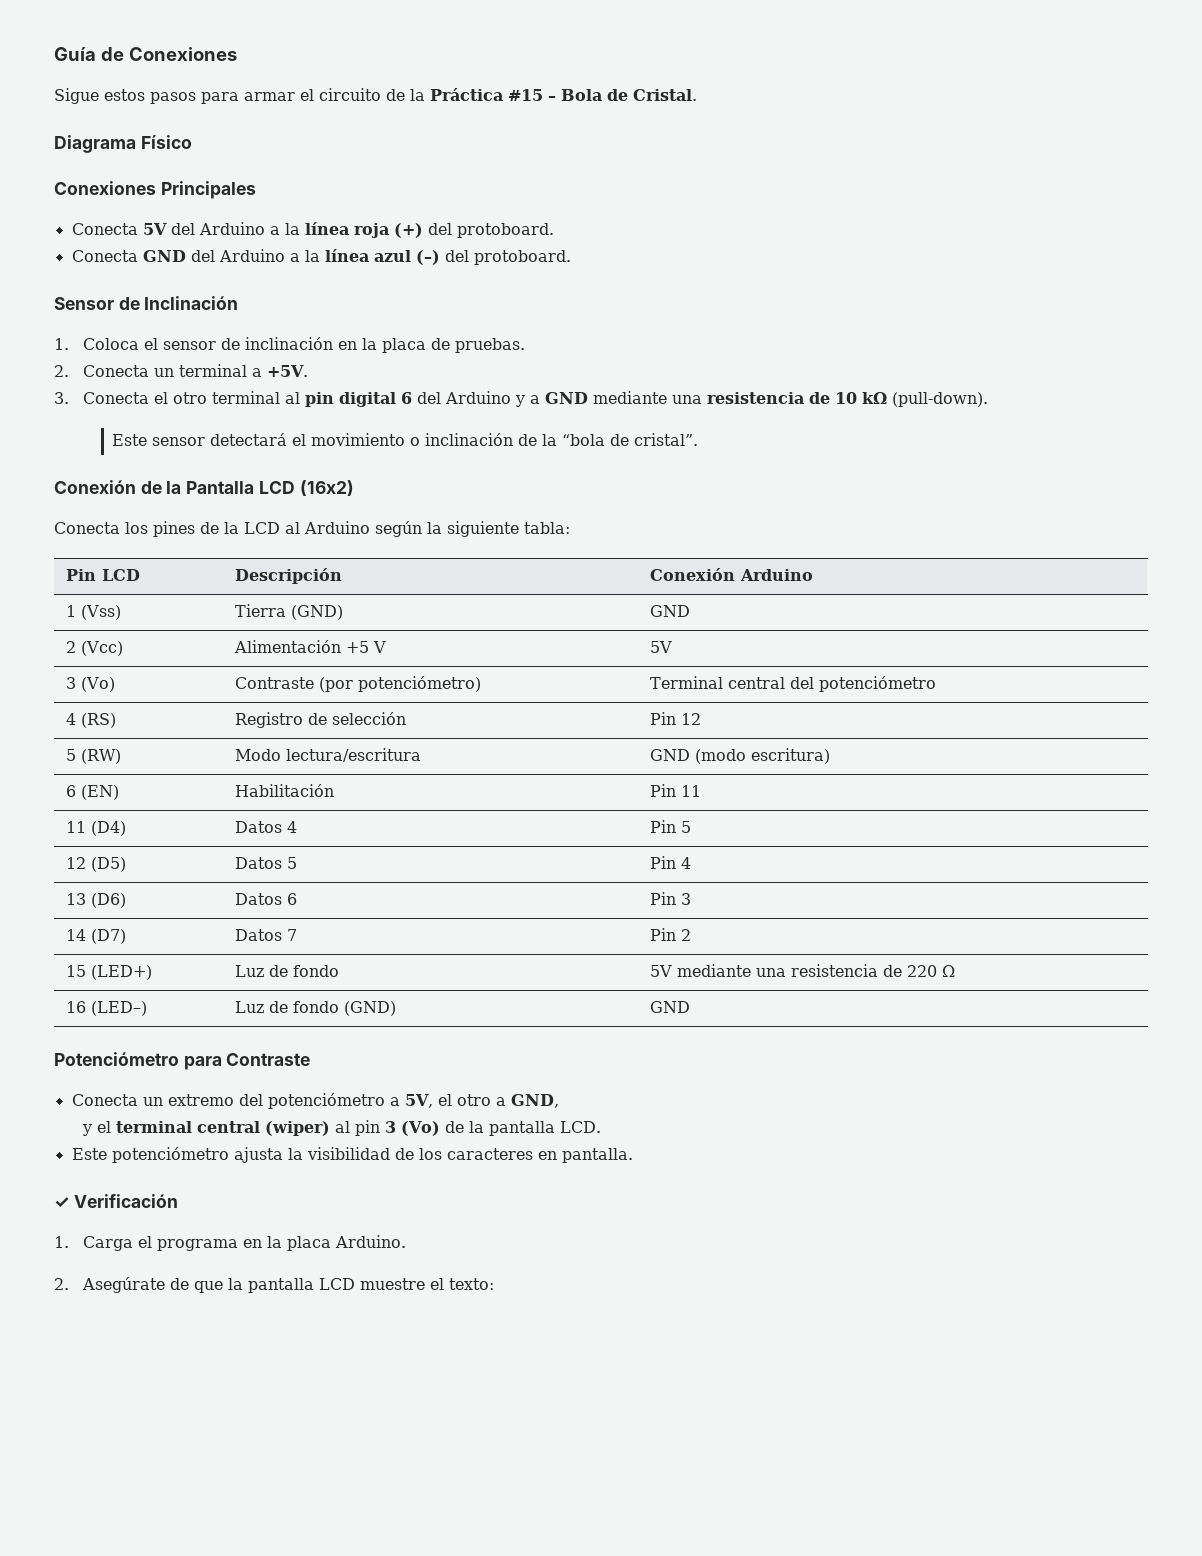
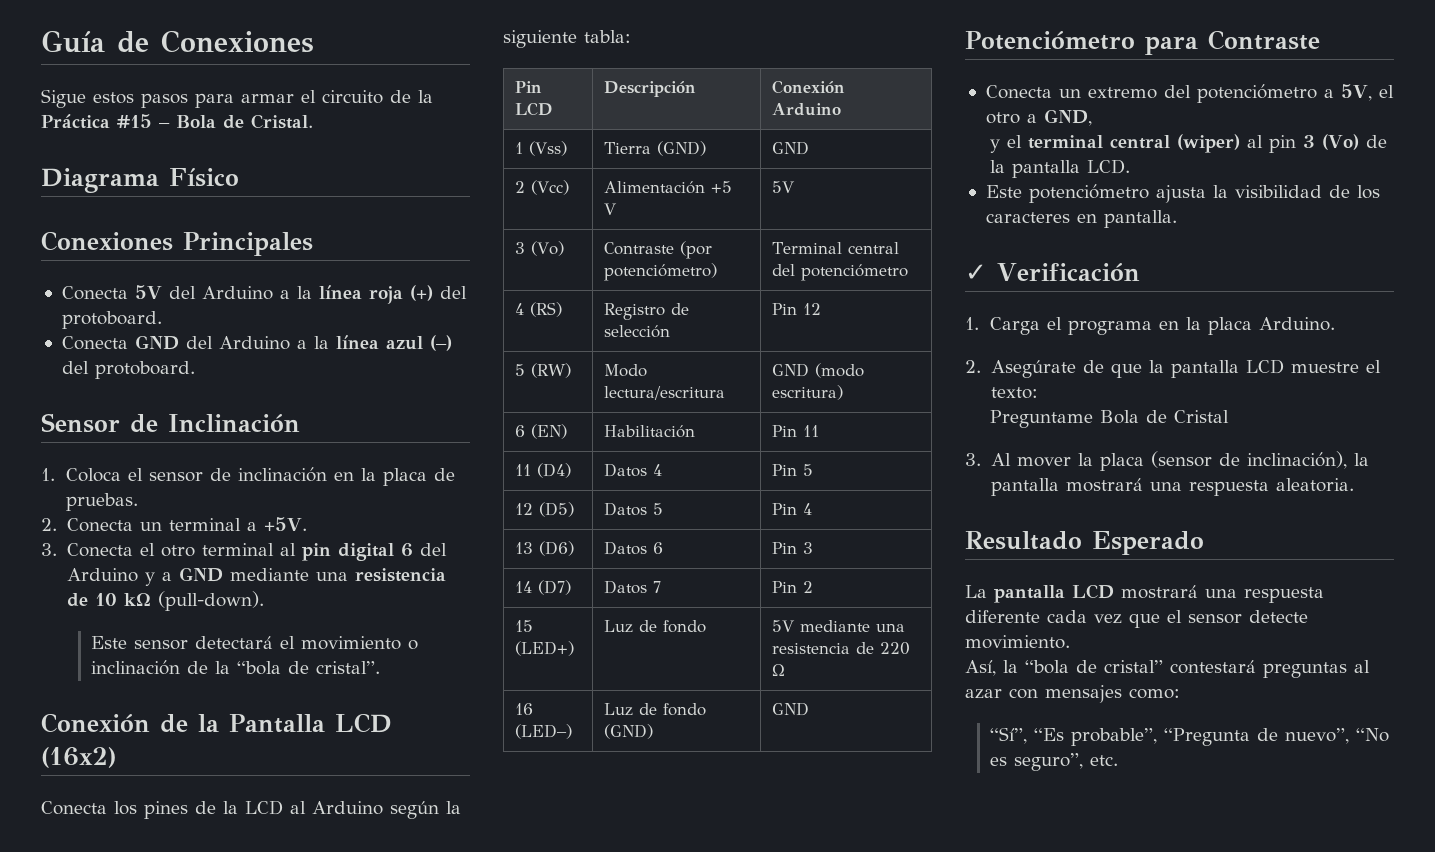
+ Preguntame Bola de Cristal
+ 3. Al mover la placa (sensor de inclinación), la pantalla mostrará una respuesta aleatoria.
+ Resultado Esperado
+ La pantalla LCD mostrará una respuesta diferente cada vez que el sensor detecte movimiento.
+ Así, la “bola de cristal” contestará preguntas al azar con mensajes como:
+ “Sí”, “Es probable”, “Pregunta de nuevo”, “No es seguro”, etc.

